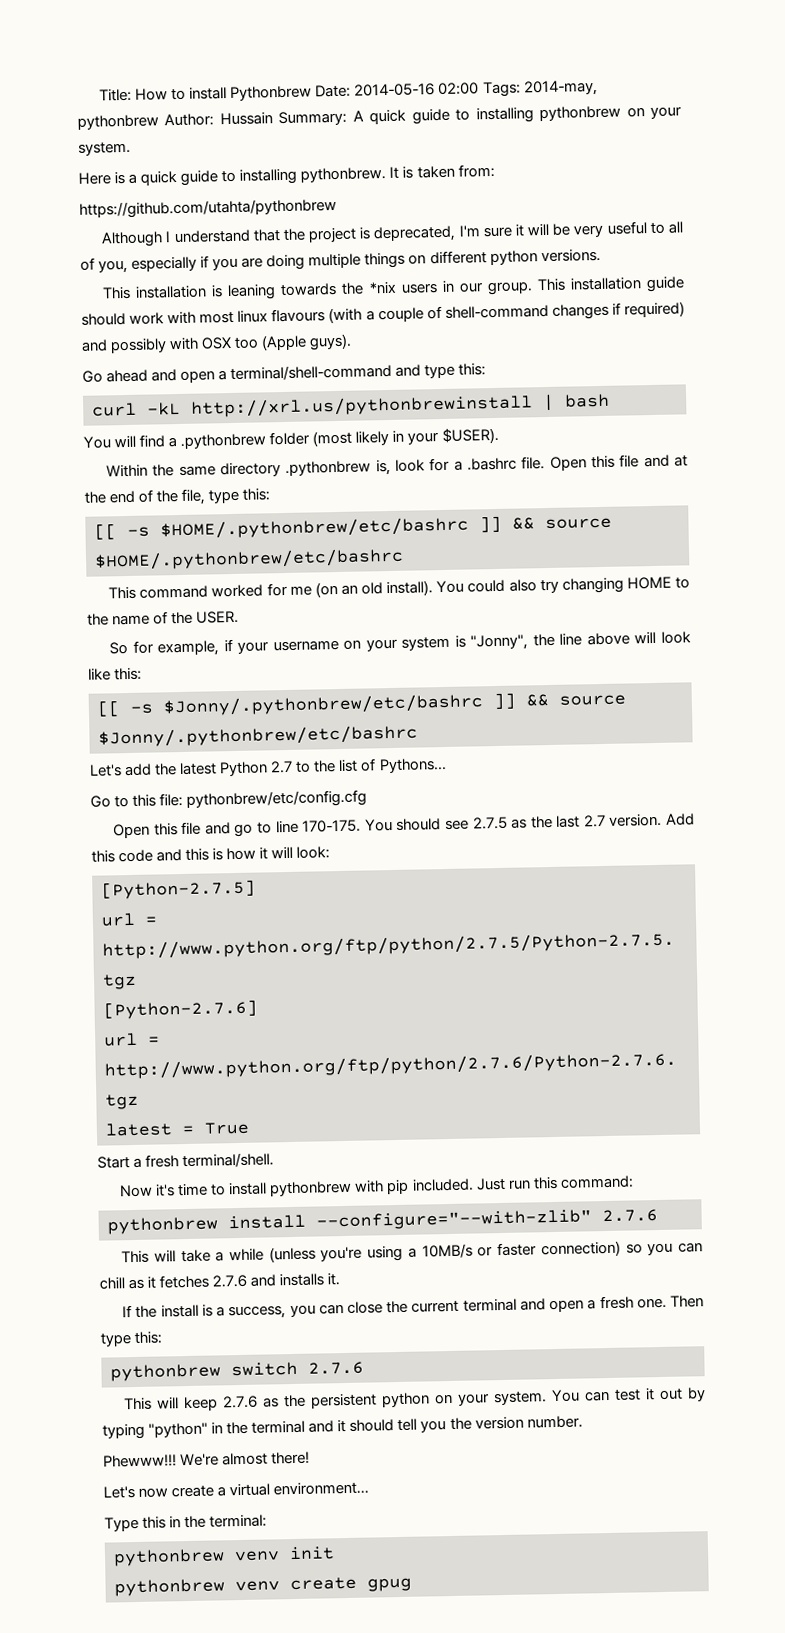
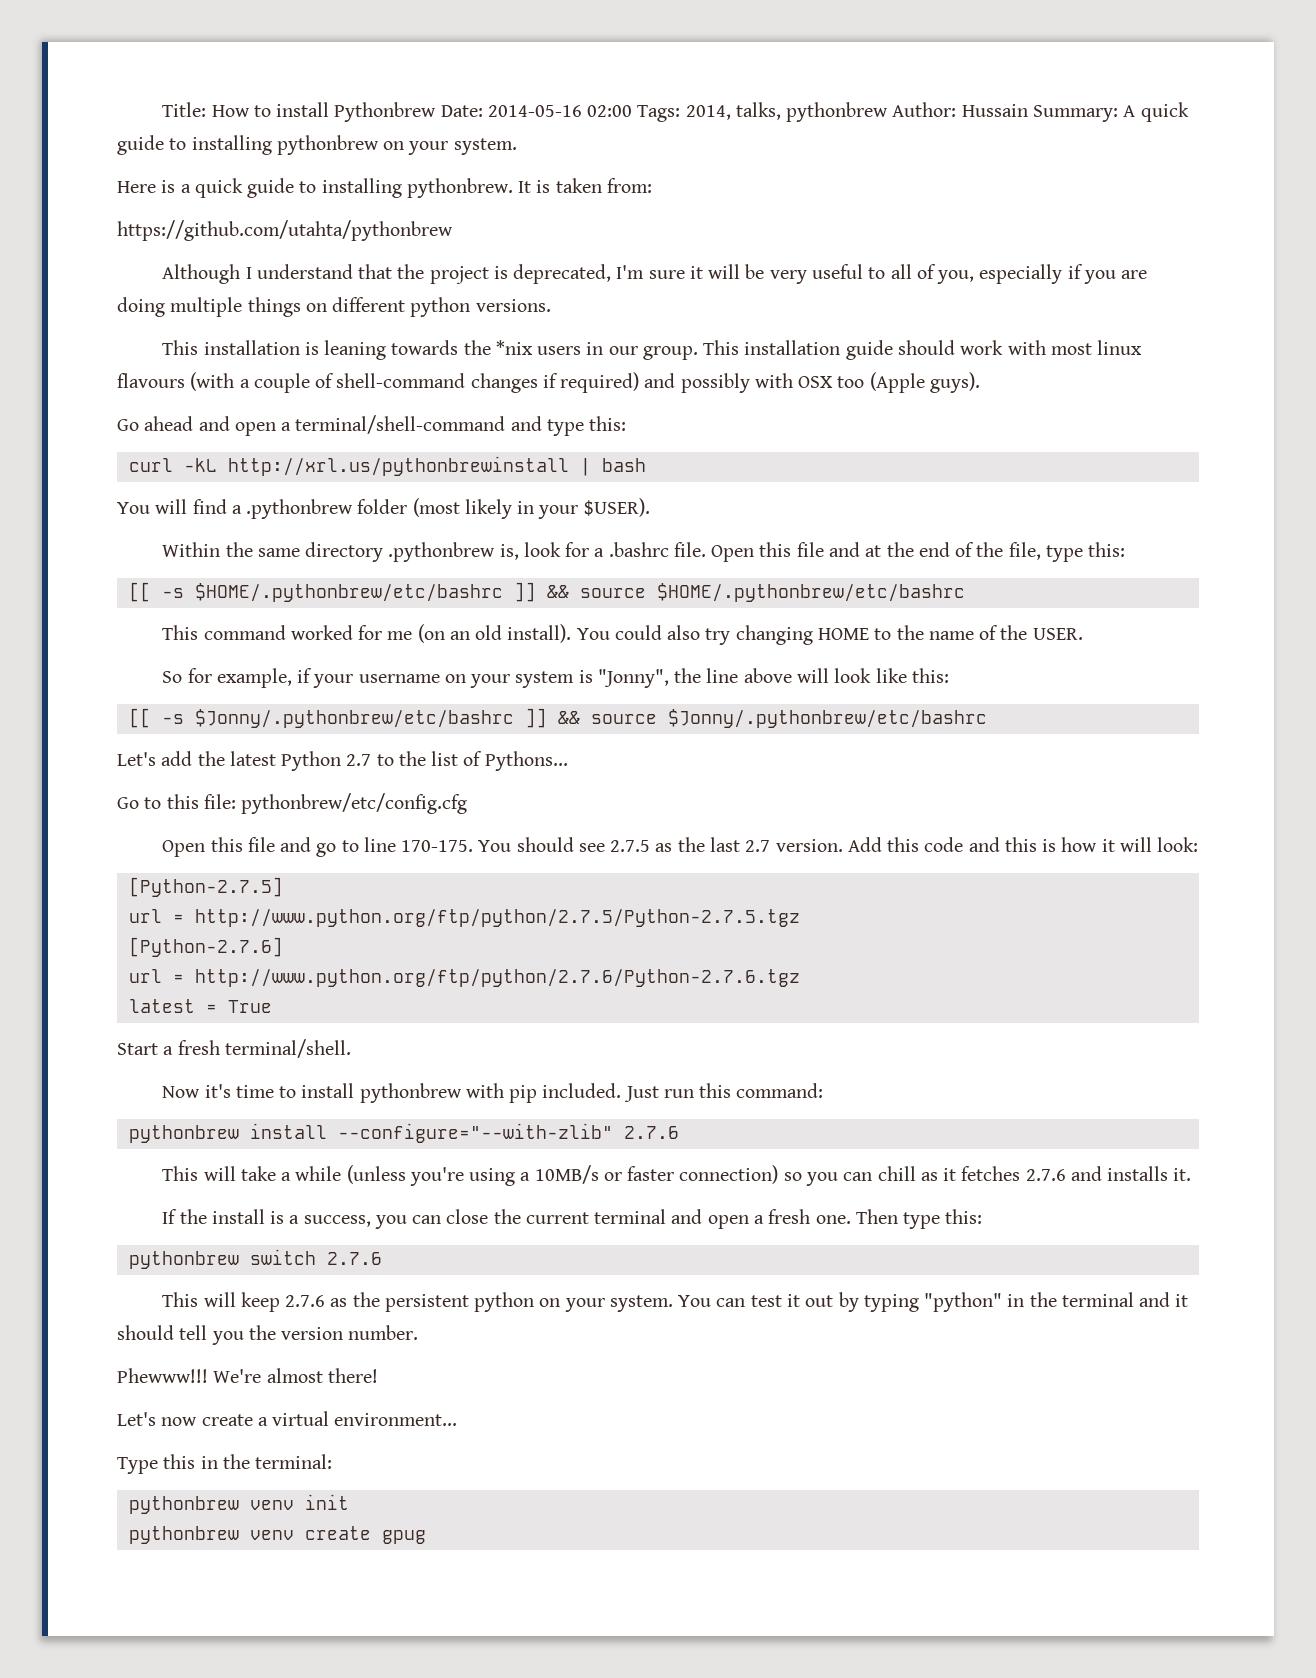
- Title: How to install Pythonbrew Date: 2014-05-16 02:00 Tags: 2014-may, pythonbrew Author: Hussain Summary: A quick guide to installing pythonbrew on your system.
+ Title: How to install Pythonbrew Date: 2014-05-16 02:00 Tags: 2014, talks, pythonbrew Author: Hussain Summary: A quick guide to installing pythonbrew on your system.

